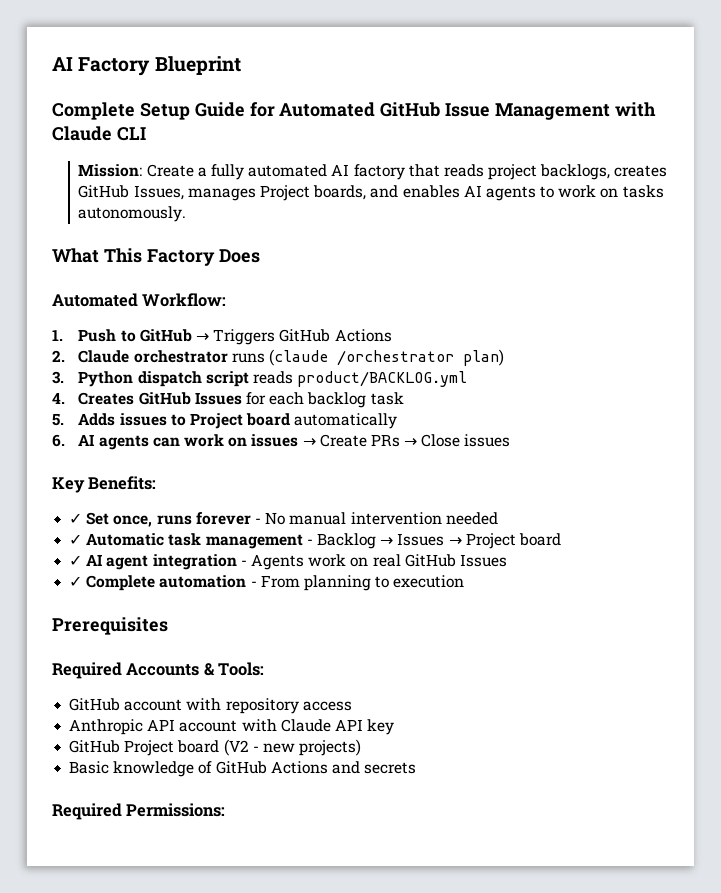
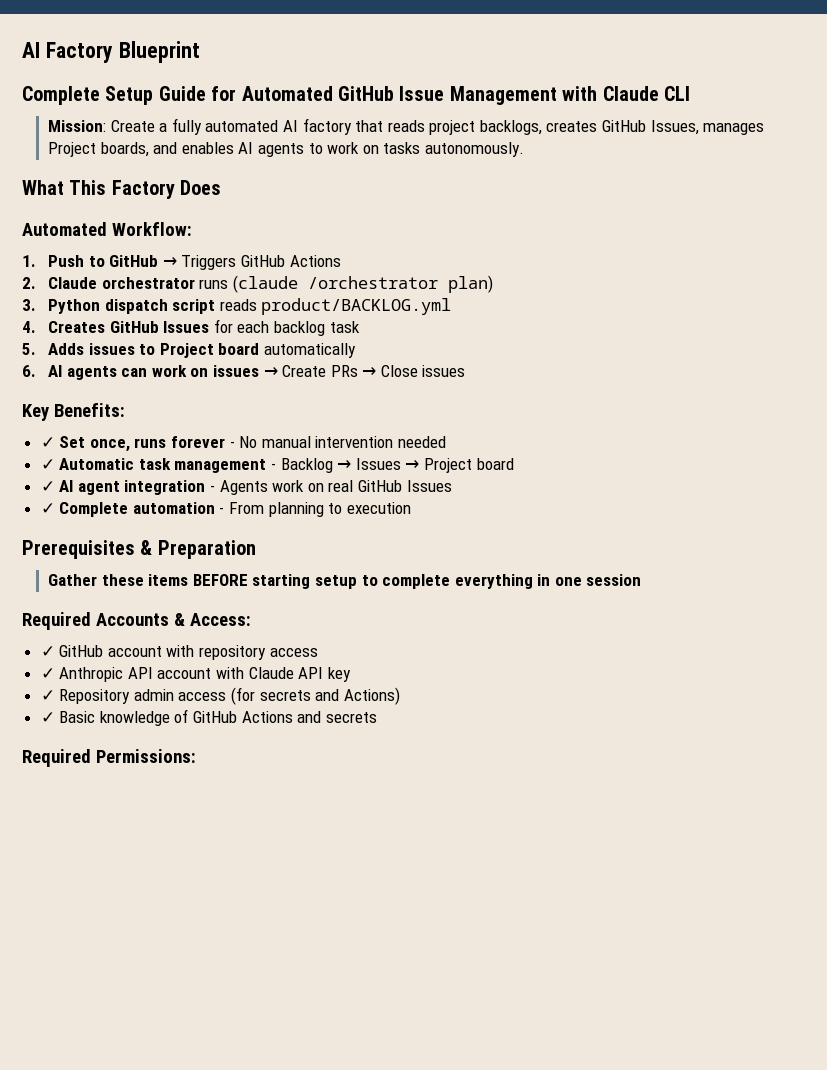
- Prerequisites
+ Prerequisites & Preparation
+ Gather these items BEFORE starting setup to complete everything in one session
- Required Accounts & Tools:
- GitHub account with repository access
+ Required Accounts & Access:
+ ✓ GitHub account with repository access
- Anthropic API account with Claude API key
+ ✓ Anthropic API account with Claude API key
- GitHub Project board (V2 - new projects)
- Basic knowledge of GitHub Actions and secrets
+ ✓ Repository admin access (for secrets and Actions)
+ ✓ Basic knowledge of GitHub Actions and secrets

